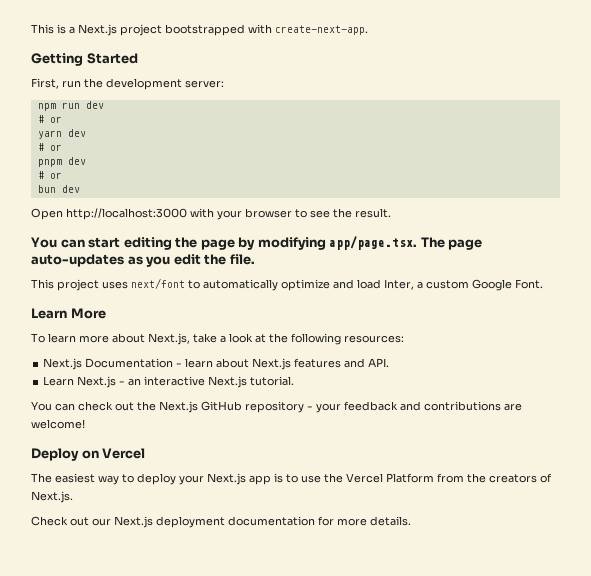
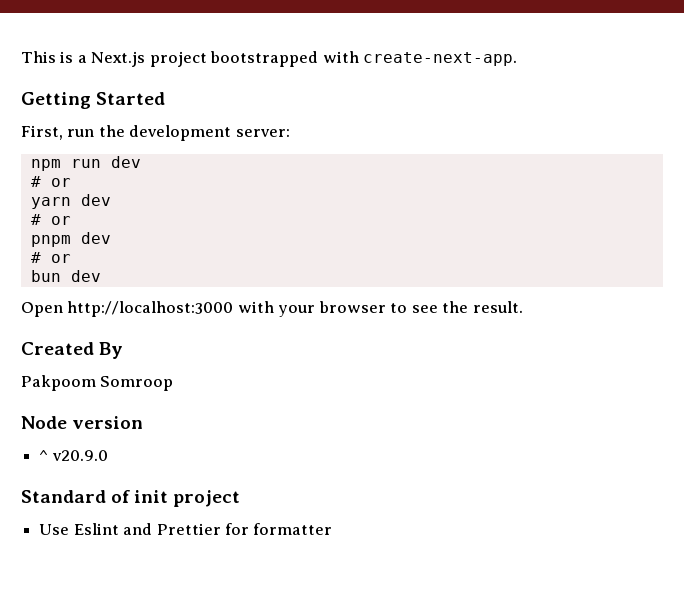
- You can start editing the page by modifying app/page.tsx. The page auto-updates as you edit the file.
- This project uses next/font to automatically optimize and load Inter, a custom Google Font.
- Learn More
- To learn more about Next.js, take a look at the following resources:
- Next.js Documentation - learn about Next.js features and API.
- Learn Next.js - an interactive Next.js tutorial.
- You can check out the Next.js GitHub repository - your feedback and contributions are welcome!
- Deploy on Vercel
- The easiest way to deploy your Next.js app is to use the Vercel Platform from the creators of Next.js.
- Check out our Next.js deployment documentation for more details.
+ Created By
+ Pakpoom Somroop
+ Node version
+ ^ v20.9.0
+ Standard of init project
+ Use Eslint and Prettier for formatter

